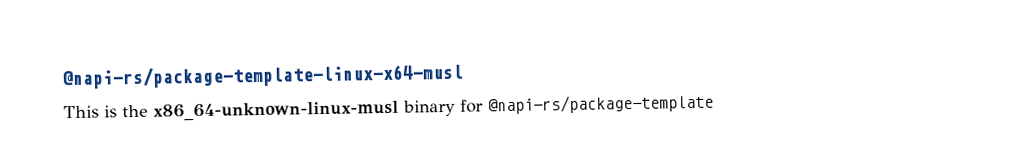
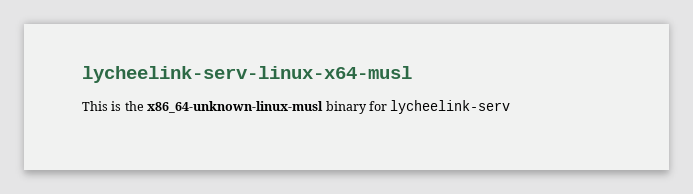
- @napi-rs/package-template-linux-x64-musl
+ lycheelink-serv-linux-x64-musl
- This is the x86_64-unknown-linux-musl binary for @napi-rs/package-template
+ This is the x86_64-unknown-linux-musl binary for lycheelink-serv

